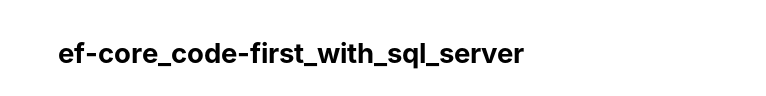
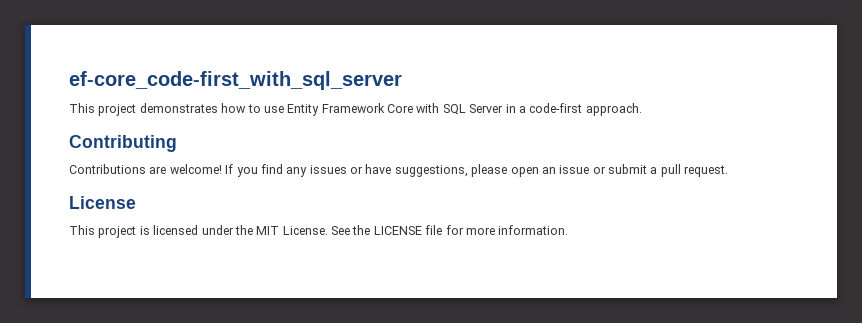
+ This project demonstrates how to use Entity Framework Core with SQL Server in a code-first approach.
+ Contributing
+ Contributions are welcome! If you find any issues or have suggestions, please open an issue or submit a pull request.
+ License
+ This project is licensed under the MIT License. See the LICENSE file for more information.

